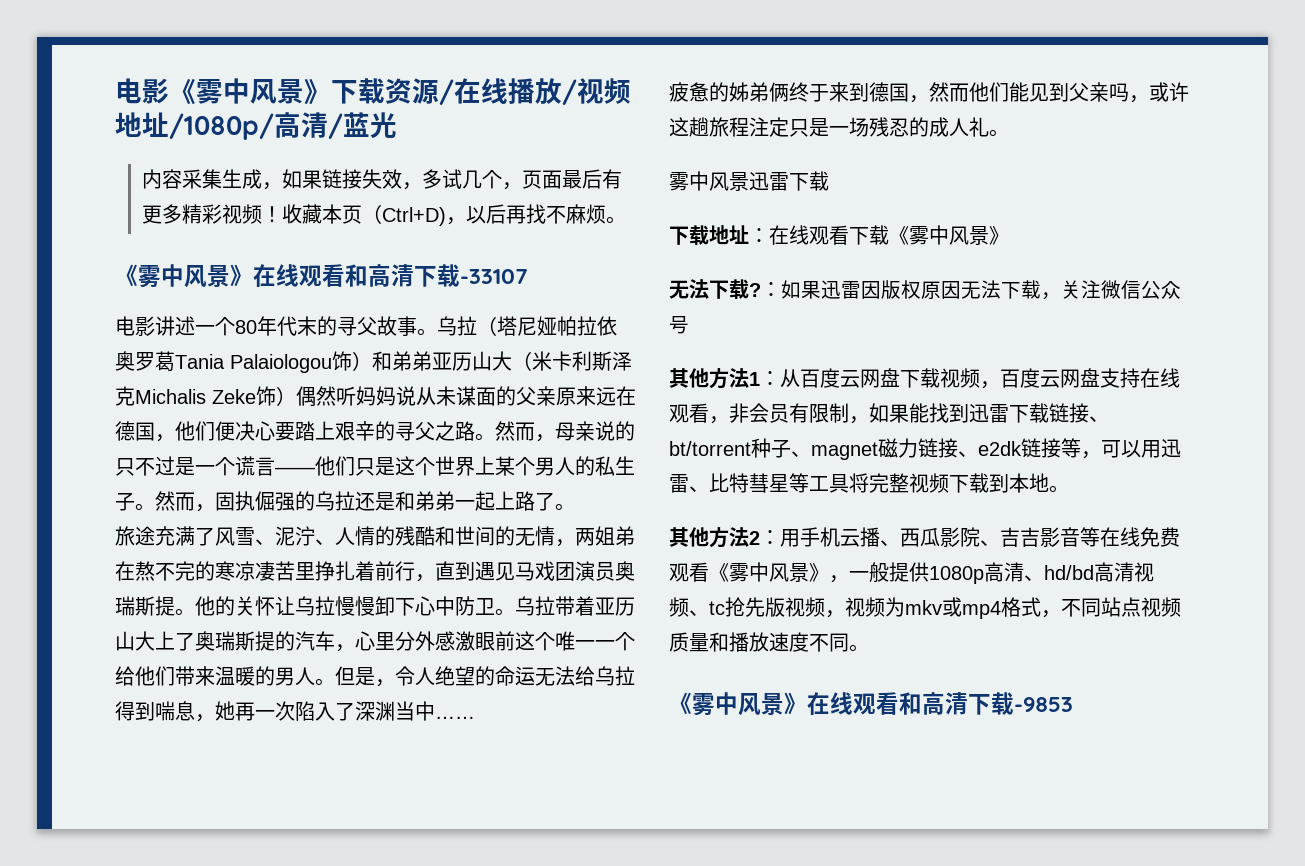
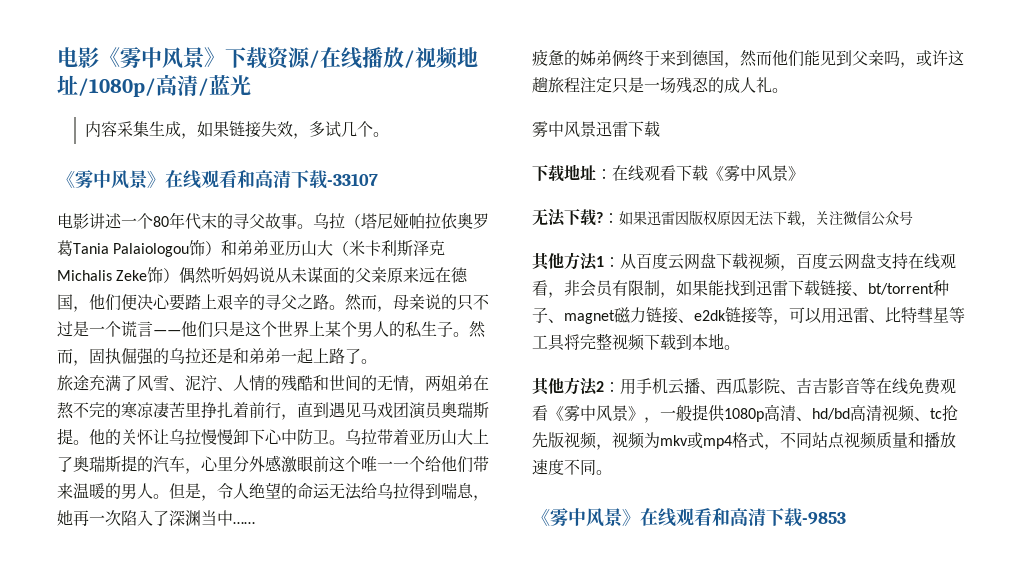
- 内容采集生成，如果链接失效，多试几个，页面最后有更多精彩视频！收藏本页（Ctrl+D)，以后再找不麻烦。
+ 内容采集生成，如果链接失效，多试几个。

